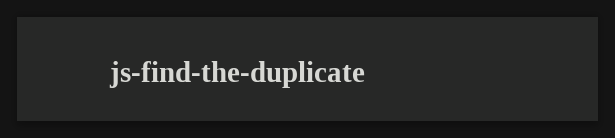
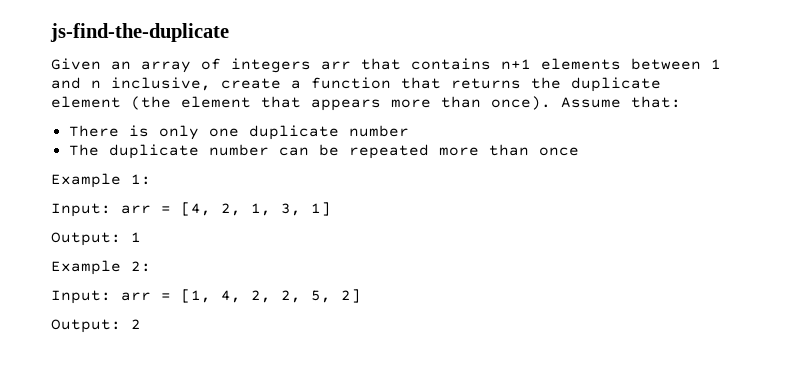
+ Given an array of integers arr that contains n+1 elements between 1 and n inclusive, create a function that returns the duplicate element (the element that appears more than once). Assume that:
+ There is only one duplicate number
+ The duplicate number can be repeated more than once
+ Example 1:
+ Input: arr = [4, 2, 1, 3, 1]
+ Output: 1
+ Example 2:
+ Input: arr = [1, 4, 2, 2, 5, 2]
+ Output: 2

